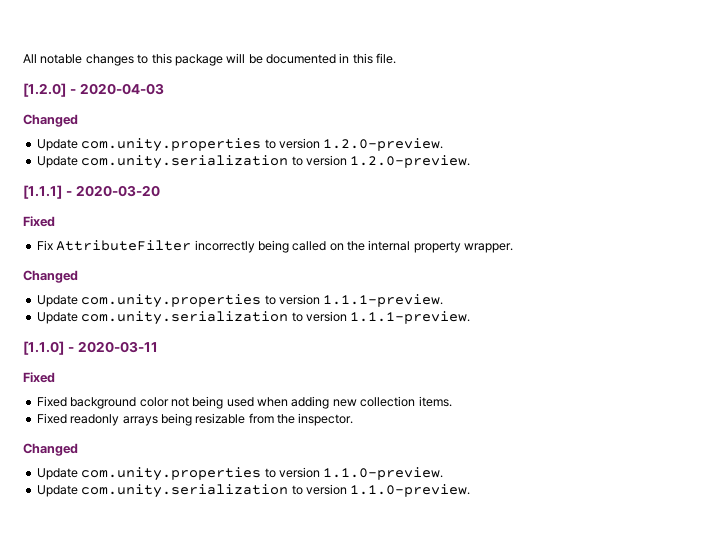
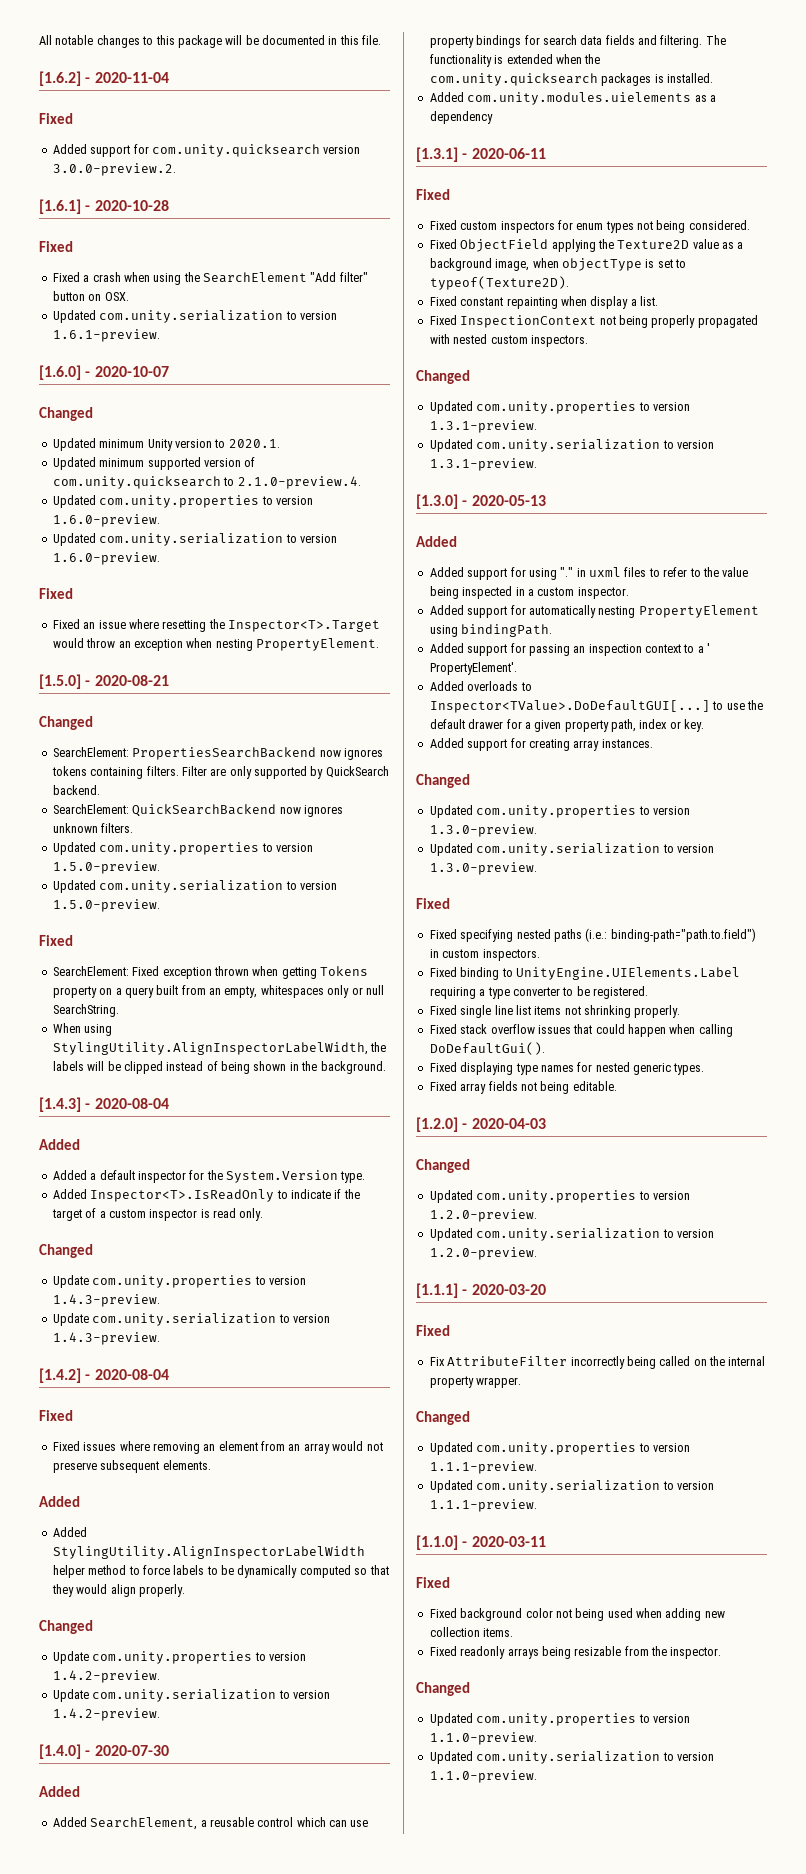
+ [1.6.2] - 2020-11-04
+ Fixed
+ Added support for com.unity.quicksearch version 3.0.0-preview.2.
+ [1.6.1] - 2020-10-28
+ Fixed
+ Fixed a crash when using the SearchElement "Add filter" button on OSX.
+ Updated com.unity.serialization to version 1.6.1-preview.
+ [1.6.0] - 2020-10-07
+ Changed
+ Updated minimum Unity version to 2020.1.
+ Updated minimum supported version of com.unity.quicksearch to 2.1.0-preview.4.
+ Updated com.unity.properties to version 1.6.0-preview.
+ Updated com.unity.serialization to version 1.6.0-preview.
+ Fixed
+ Fixed an issue where resetting the Inspector<T>.Target would throw an exception when nesting PropertyElement.
+ [1.5.0] - 2020-08-21
+ Changed
+ SearchElement: PropertiesSearchBackend now ignores tokens containing filters. Filter are only supported by QuickSearch backend.
+ SearchElement: QuickSearchBackend now ignores unknown filters.
+ Updated com.unity.properties to version 1.5.0-preview.
+ Updated com.unity.serialization to version 1.5.0-preview.
+ Fixed
+ SearchElement: Fixed exception thrown when getting Tokens property on a query built from an empty, whitespaces only or null SearchString.
+ When using StylingUtility.AlignInspectorLabelWidth, the labels will be clipped instead of being shown in the background.
+ [1.4.3] - 2020-08-04
+ Added
+ Added a default inspector for the System.Version type.
+ Added Inspector<T>.IsReadOnly to indicate if the target of a custom inspector is read only.
+ Changed
+ Update com.unity.properties to version 1.4.3-preview.
+ Update com.unity.serialization to version 1.4.3-preview.
+ [1.4.2] - 2020-08-04
+ Fixed
+ Fixed issues where removing an element from an array would not preserve subsequent elements.
+ Added
+ Added StylingUtility.AlignInspectorLabelWidth helper method to force labels to be dynamically computed so that they would align properly.
+ Changed
+ Update com.unity.properties to version 1.4.2-preview.
+ Update com.unity.serialization to version 1.4.2-preview.
+ [1.4.0] - 2020-07-30
+ Added
+ Added SearchElement, a reusable control which can use property bindings for search data fields and filtering. The functionality is extended when the com.unity.quicksearch packages is installed.
+ Added com.unity.modules.uielements as a dependency
+ [1.3.1] - 2020-06-11
+ Fixed
+ Fixed custom inspectors for enum types not being considered.
+ Fixed ObjectField applying the Texture2D value as a background image, when objectType is set to typeof(Texture2D).
+ Fixed constant repainting when display a list.
+ Fixed InspectionContext not being properly propagated with nested custom inspectors.
+ Changed
+ Updated com.unity.properties to version 1.3.1-preview.
+ Updated com.unity.serialization to version 1.3.1-preview.
+ [1.3.0] - 2020-05-13
+ Added
+ Added support for using "." in uxml files to refer to the value being inspected in a custom inspector.
+ Added support for automatically nesting PropertyElement using bindingPath.
+ Added support for passing an inspection context to a ' PropertyElement'.
+ Added overloads to Inspector<TValue>.DoDefaultGUI[...] to use the default drawer for a given property path, index or key.
+ Added support for creating array instances.
+ Changed
+ Updated com.unity.properties to version 1.3.0-preview.
+ Updated com.unity.serialization to version 1.3.0-preview.
+ Fixed
+ Fixed specifying nested paths (i.e.: binding-path="path.to.field") in custom inspectors.
+ Fixed binding to UnityEngine.UIElements.Label requiring a type converter to be registered.
+ Fixed single line list items not shrinking properly.
+ Fixed stack overflow issues that could happen when calling DoDefaultGui().
+ Fixed displaying type names for nested generic types.
+ Fixed array fields not being editable.
  [1.2.0] - 2020-04-03
  Changed
- Update com.unity.properties to version 1.2.0-preview.
- Update com.unity.serialization to version 1.2.0-preview.
+ Updated com.unity.properties to version 1.2.0-preview.
+ Updated com.unity.serialization to version 1.2.0-preview.
- Update com.unity.properties to version 1.1.1-preview.
+ Updated com.unity.properties to version 1.1.1-preview.
- Update com.unity.serialization to version 1.1.1-preview.
+ Updated com.unity.serialization to version 1.1.1-preview.
- Update com.unity.properties to version 1.1.0-preview.
+ Updated com.unity.properties to version 1.1.0-preview.
- Update com.unity.serialization to version 1.1.0-preview.
+ Updated com.unity.serialization to version 1.1.0-preview.

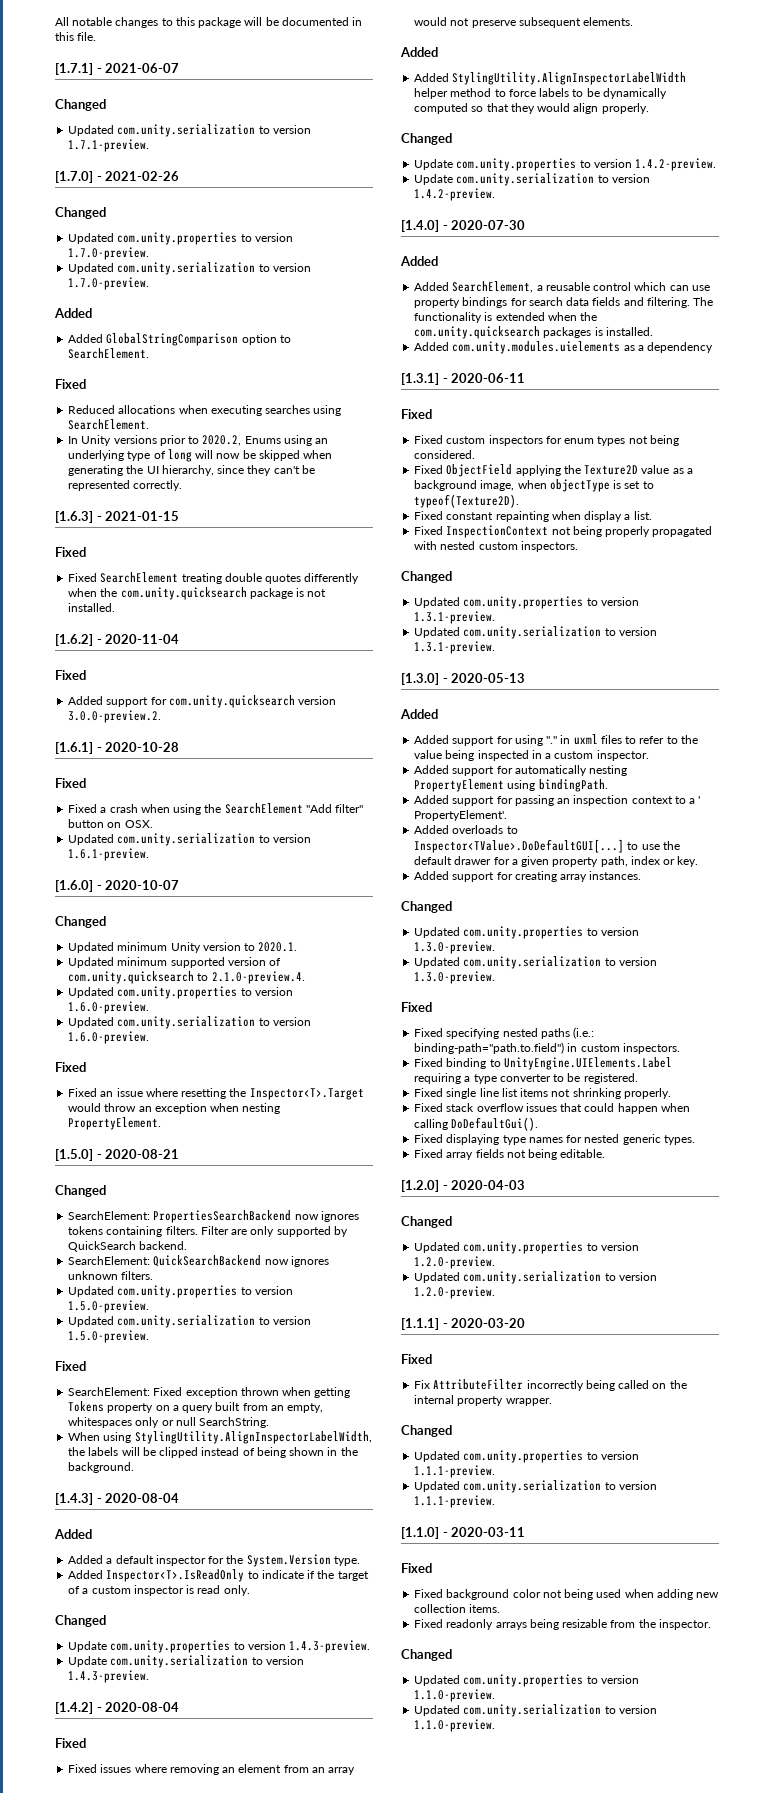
+ [1.7.1] - 2021-06-07
+ Changed
+ Updated com.unity.serialization to version 1.7.1-preview.
+ [1.7.0] - 2021-02-26
+ Changed
+ Updated com.unity.properties to version 1.7.0-preview.
+ Updated com.unity.serialization to version 1.7.0-preview.
+ Added
+ Added GlobalStringComparison option to SearchElement.
+ Fixed
+ Reduced allocations when executing searches using SearchElement.
+ In Unity versions prior to 2020.2, Enums using an underlying type of long will now be skipped when generating the UI hierarchy, since they can't be represented correctly.
+ [1.6.3] - 2021-01-15
+ Fixed
+ Fixed SearchElement treating double quotes differently when the com.unity.quicksearch package is not installed.

